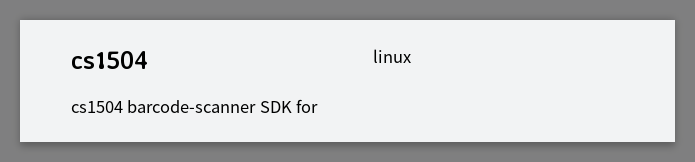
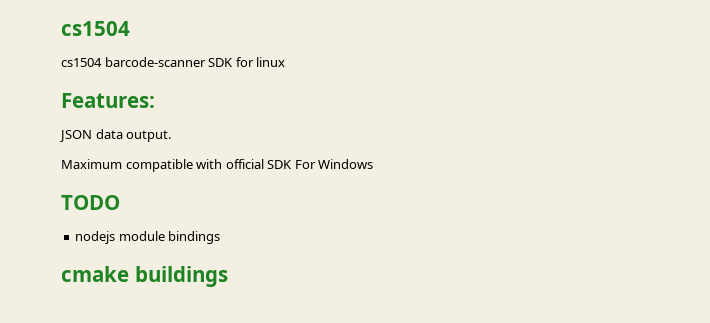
+ Features:
+ JSON data output.
+ Maximum compatible with official SDK For Windows
+ TODO
+ nodejs module bindings
+ cmake buildings

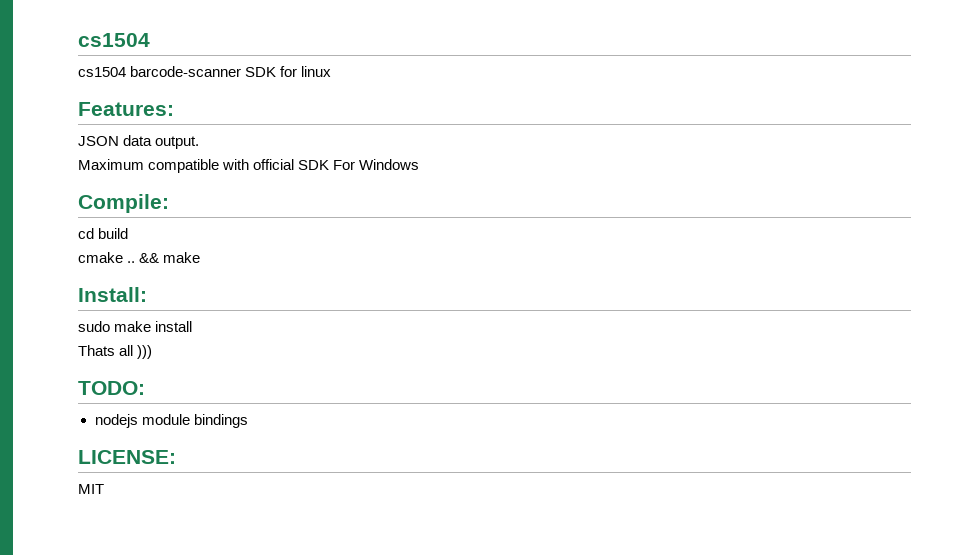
- TODO
+ Compile:
+ cd build
+ cmake .. && make
+ Install:
+ sudo make install
+ Thats all )))
+ TODO:
- cmake buildings
+ LICENSE:
+ MIT

